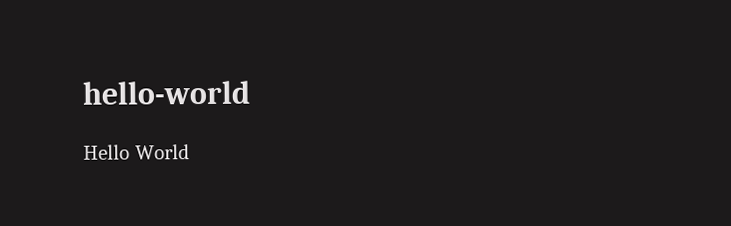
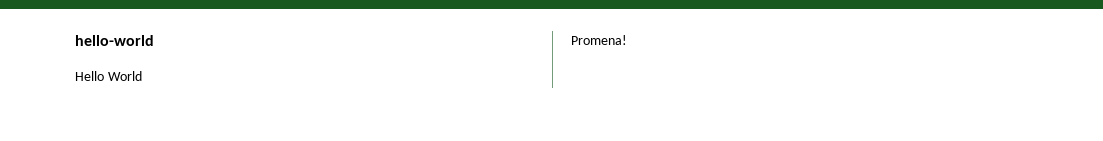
+ Promena!

